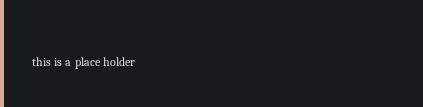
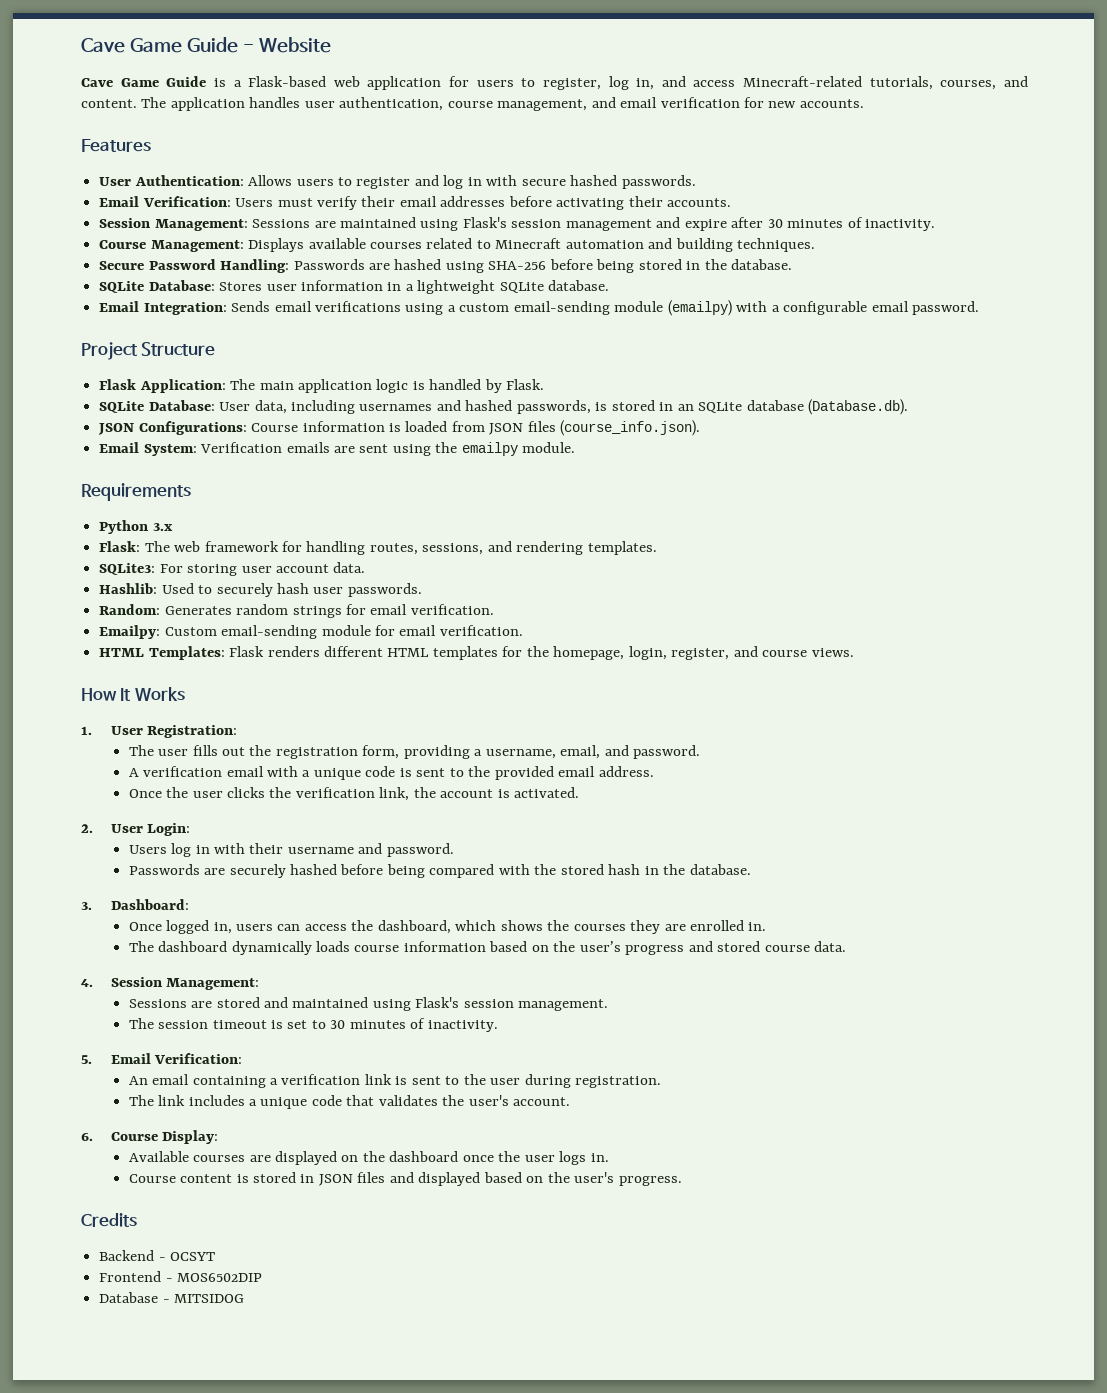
- this is a place holder
+ Cave Game Guide - Website
+ Cave Game Guide is a Flask-based web application for users to register, log in, and access Minecraft-related tutorials, courses, and content. The application handles user authentication, course management, and email verification for new accounts.
+ Features
+ User Authentication: Allows users to register and log in with secure hashed passwords.
+ Email Verification: Users must verify their email addresses before activating their accounts.
+ Session Management: Sessions are maintained using Flask's session management and expire after 30 minutes of inactivity.
+ Course Management: Displays available courses related to Minecraft automation and building techniques.
+ Secure Password Handling: Passwords are hashed using SHA-256 before being stored in the database.
+ SQLite Database: Stores user information in a lightweight SQLite database.
+ Email Integration: Sends email verifications using a custom email-sending module (emailpy) with a configurable email password.
+ Project Structure
+ Flask Application: The main application logic is handled by Flask.
+ SQLite Database: User data, including usernames and hashed passwords, is stored in an SQLite database (Database.db).
+ JSON Configurations: Course information is loaded from JSON files (course_info.json).
+ Email System: Verification emails are sent using the emailpy module.
+ Requirements
+ Python 3.x
+ Flask: The web framework for handling routes, sessions, and rendering templates.
+ SQLite3: For storing user account data.
+ Hashlib: Used to securely hash user passwords.
+ Random: Generates random strings for email verification.
+ Emailpy: Custom email-sending module for email verification.
+ HTML Templates: Flask renders different HTML templates for the homepage, login, register, and course views.
+ How It Works
+ 1. User Registration:
+ The user fills out the registration form, providing a username, email, and password.
+ A verification email with a unique code is sent to the provided email address.
+ Once the user clicks the verification link, the account is activated.
+ 2. User Login:
+ Users log in with their username and password.
+ Passwords are securely hashed before being compared with the stored hash in the database.
+ 3. Dashboard:
+ Once logged in, users can access the dashboard, which shows the courses they are enrolled in.
+ The dashboard dynamically loads course information based on the user’s progress and stored course data.
+ 4. Session Management:
+ Sessions are stored and maintained using Flask's session management.
+ The session timeout is set to 30 minutes of inactivity.
+ 5. Email Verification:
+ An email containing a verification link is sent to the user during registration.
+ The link includes a unique code that validates the user's account.
+ 6. Course Display:
+ Available courses are displayed on the dashboard once the user logs in.
+ Course content is stored in JSON files and displayed based on the user's progress.
+ Credits
+ Backend - OCSYT
+ Frontend - MOS6502DIP
+ Database - MITSIDOG

